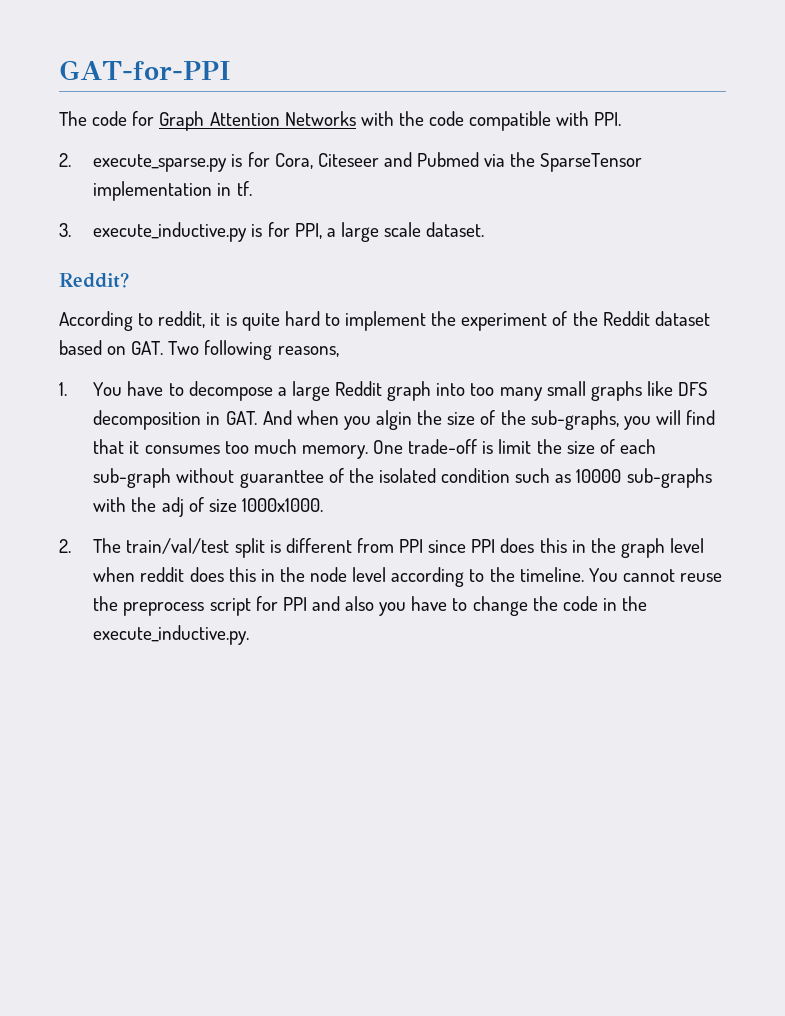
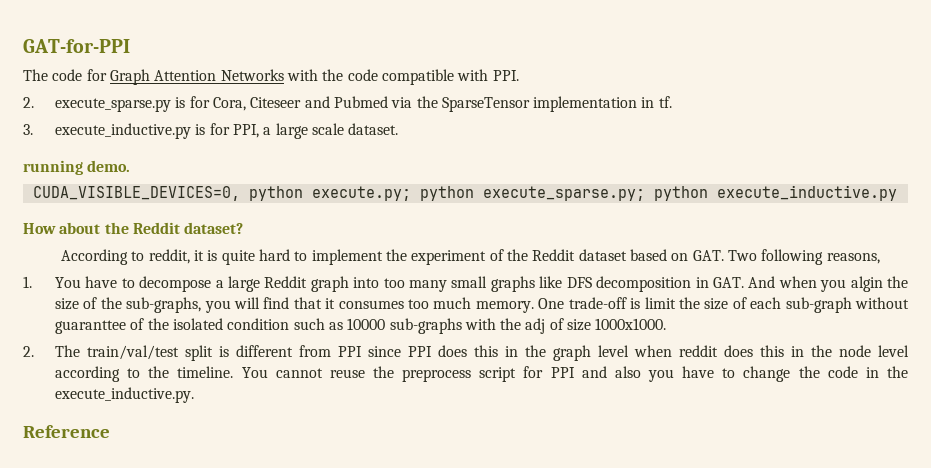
- Reddit?
+ running demo.
+ CUDA_VISIBLE_DEVICES=0, python execute.py; python execute_sparse.py; python execute_inductive.py
+ How about the Reddit dataset?
+ Reference

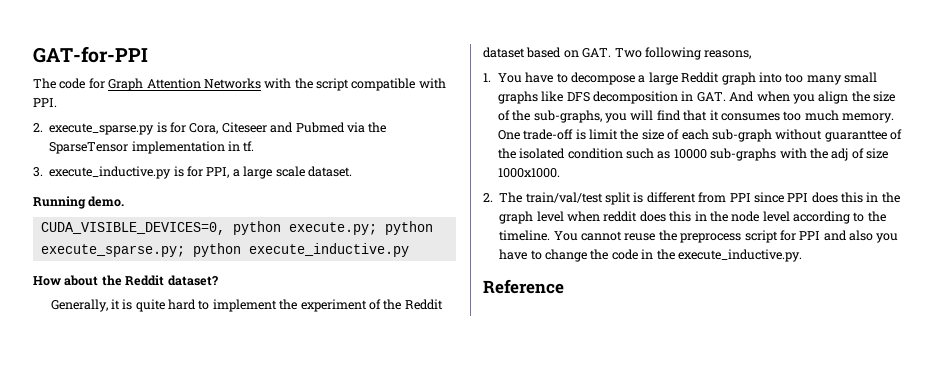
- The code for Graph Attention Networks with the code compatible with PPI.
+ The code for Graph Attention Networks with the script compatible with PPI.
- running demo.
+ Running demo.
- According to reddit, it is quite hard to implement the experiment of the Reddit dataset based on GAT. Two following reasons,
+ Generally, it is quite hard to implement the experiment of the Reddit dataset based on GAT. Two following reasons,
- 1. You have to decompose a large Reddit graph into too many small graphs like DFS decomposition in GAT. And when you algin the size of the sub-graphs, you will find that it consumes too much memory.
+ 1. You have to decompose a large Reddit graph into too many small graphs like DFS decomposition in GAT. And when you align the size of the sub-graphs, you will find that it consumes too much memory.

